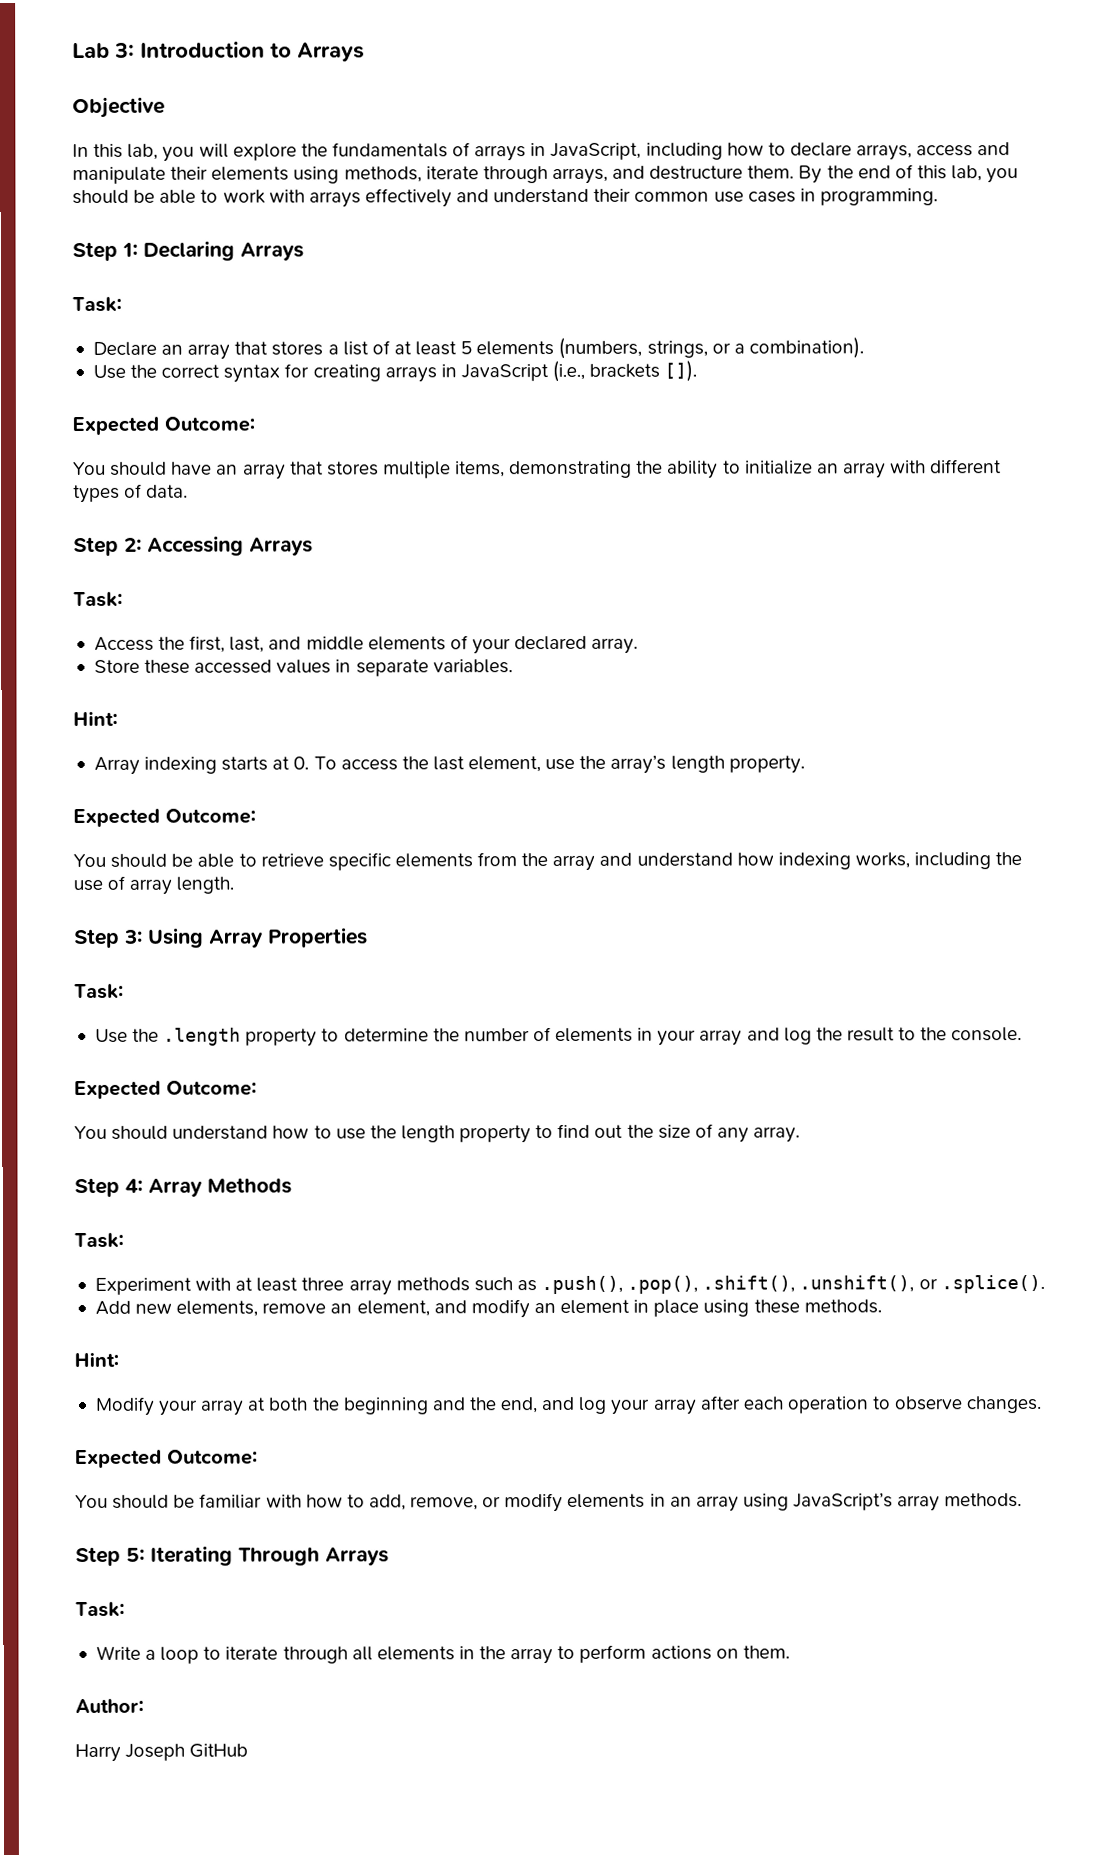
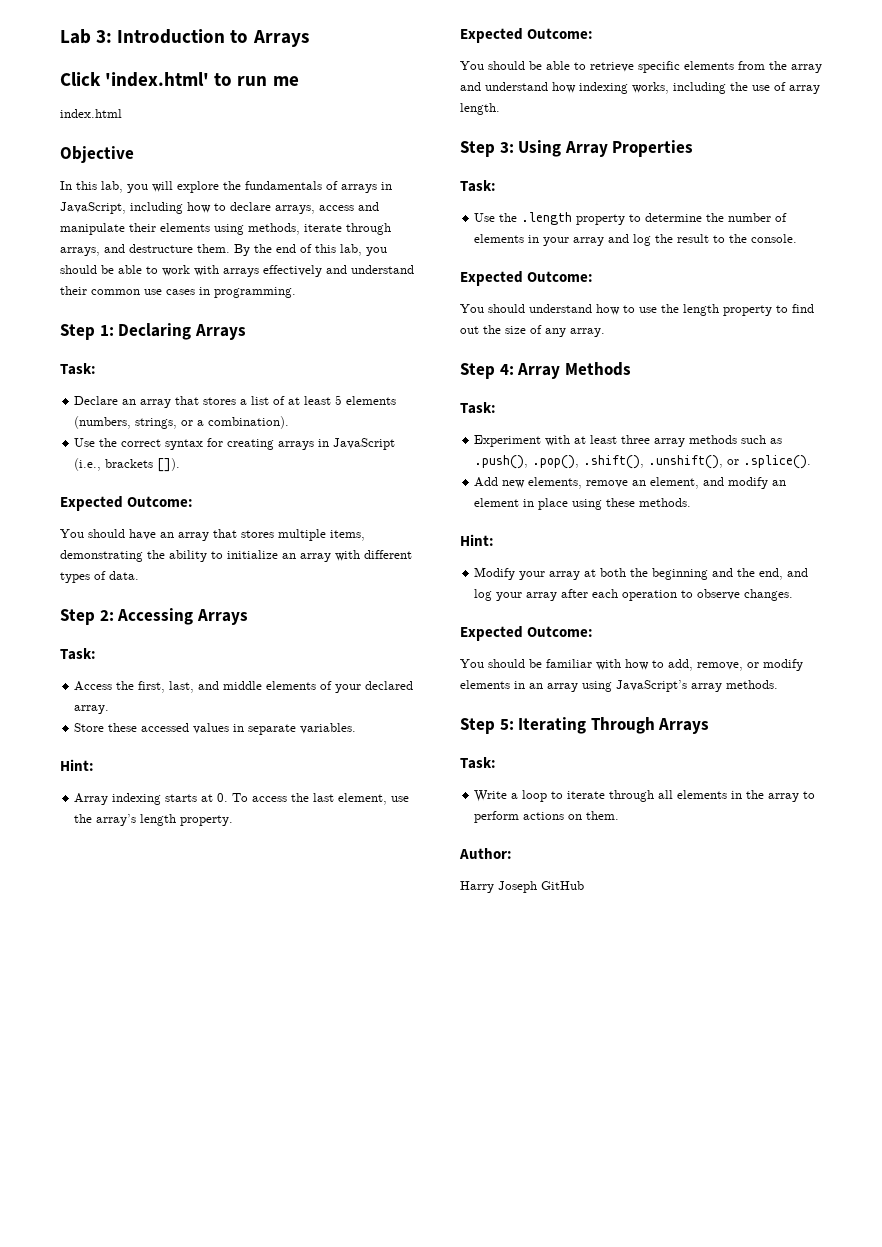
+ Click 'index.html' to run me
+ index.html

